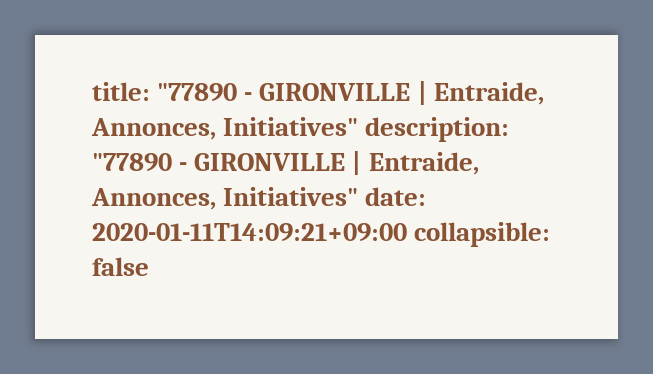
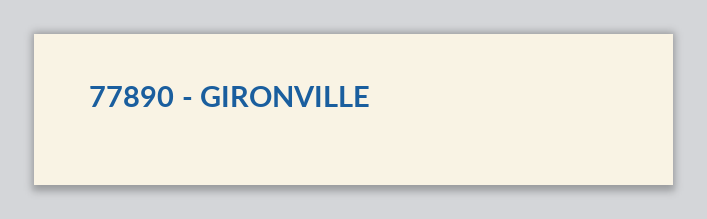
- title: "77890 - GIRONVILLE | Entraide, Annonces, Initiatives" description: "77890 - GIRONVILLE | Entraide, Annonces, Initiatives" date: 2020-01-11T14:09:21+09:00 collapsible: false
+ 77890 - GIRONVILLE

